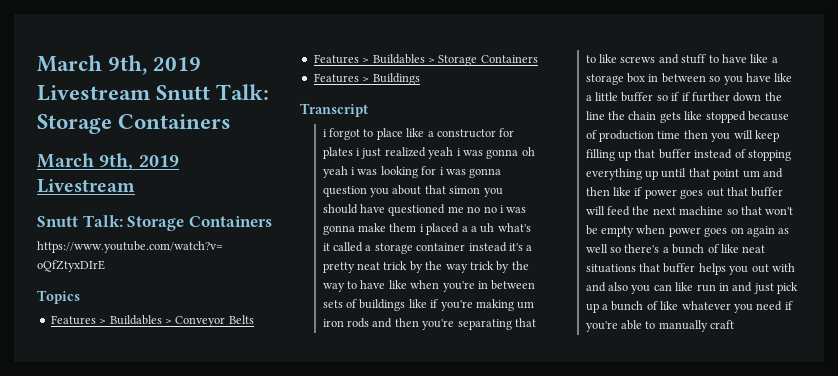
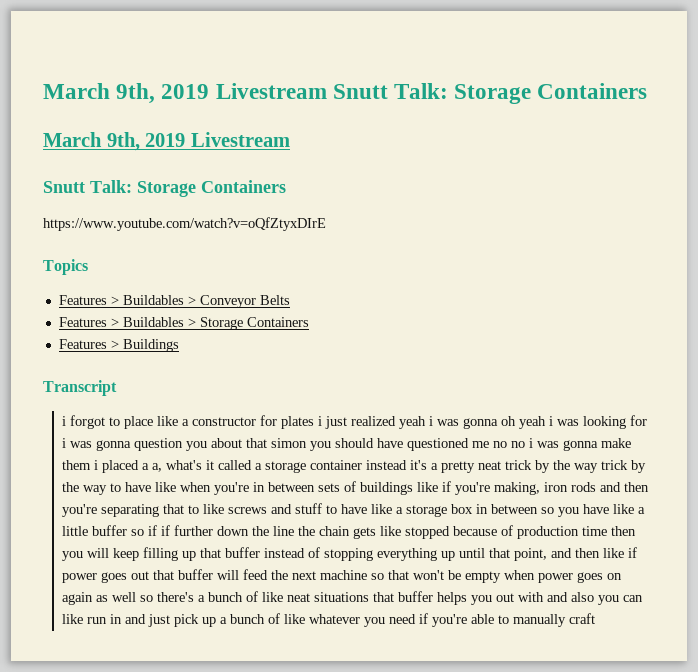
- i forgot to place like a constructor for plates i just realized yeah i was gonna oh yeah i was looking for i was gonna question you about that simon you should have questioned me no no i was gonna make them i placed a a uh what's it called a storage container instead it's a pretty neat trick by the way trick by the way to have like when you're in between sets of buildings like if you're making um iron rods and then you're separating that to like screws and stuff to have like a storage box in between so you have like a little buffer so if if further down the line the chain gets like stopped because of production time then you will keep filling up that buffer instead of stopping everything up until that point um and then like if power goes out that buffer will feed the next machine so that won't be empty when power goes on again as well so there's a bunch of like neat situations that buffer helps you out with and also you can like run in and just pick up a bunch of like whatever you need if you're able to manually craft
+ i forgot to place like a constructor for plates i just realized yeah i was gonna oh yeah i was looking for i was gonna question you about that simon you should have questioned me no no i was gonna make them i placed a a, what's it called a storage container instead it's a pretty neat trick by the way trick by the way to have like when you're in between sets of buildings like if you're making, iron rods and then you're separating that to like screws and stuff to have like a storage box in between so you have like a little buffer so if if further down the line the chain gets like stopped because of production time then you will keep filling up that buffer instead of stopping everything up until that point, and then like if power goes out that buffer will feed the next machine so that won't be empty when power goes on again as well so there's a bunch of like neat situations that buffer helps you out with and also you can like run in and just pick up a bunch of like whatever you need if you're able to manually craft

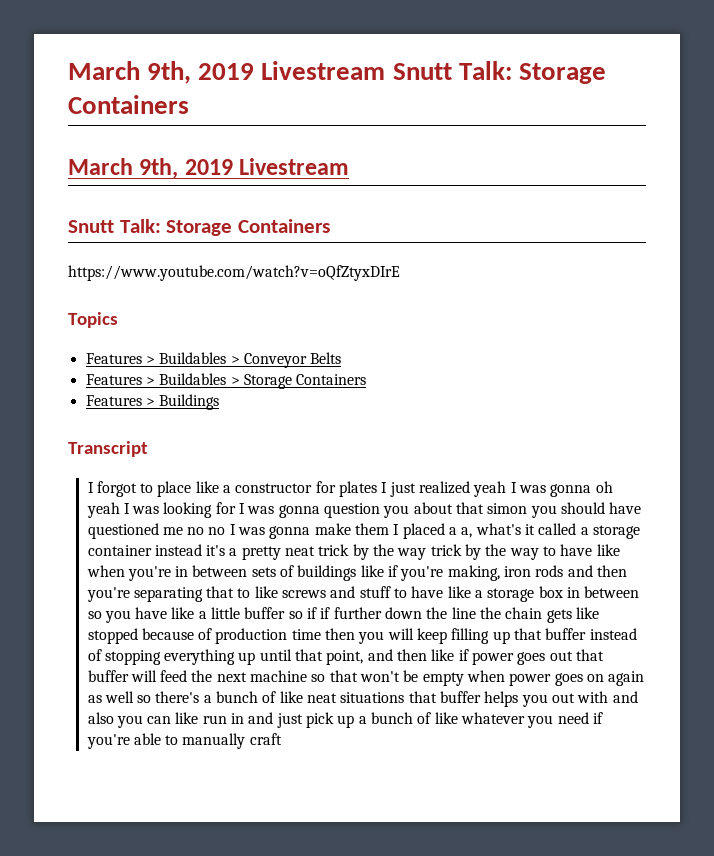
- i forgot to place like a constructor for plates i just realized yeah i was gonna oh yeah i was looking for i was gonna question you about that simon you should have questioned me no no i was gonna make them i placed a a, what's it called a storage container instead it's a pretty neat trick by the way trick by the way to have like when you're in between sets of buildings like if you're making, iron rods and then you're separating that to like screws and stuff to have like a storage box in between so you have like a little buffer so if if further down the line the chain gets like stopped because of production time then you will keep filling up that buffer instead of stopping everything up until that point, and then like if power goes out that buffer will feed the next machine so that won't be empty when power goes on again as well so there's a bunch of like neat situations that buffer helps you out with and also you can like run in and just pick up a bunch of like whatever you need if you're able to manually craft
+ I forgot to place like a constructor for plates I just realized yeah I was gonna oh yeah I was looking for I was gonna question you about that simon you should have questioned me no no I was gonna make them I placed a a, what's it called a storage container instead it's a pretty neat trick by the way trick by the way to have like when you're in between sets of buildings like if you're making, iron rods and then you're separating that to like screws and stuff to have like a storage box in between so you have like a little buffer so if if further down the line the chain gets like stopped because of production time then you will keep filling up that buffer instead of stopping everything up until that point, and then like if power goes out that buffer will feed the next machine so that won't be empty when power goes on again as well so there's a bunch of like neat situations that buffer helps you out with and also you can like run in and just pick up a bunch of like whatever you need if you're able to manually craft

